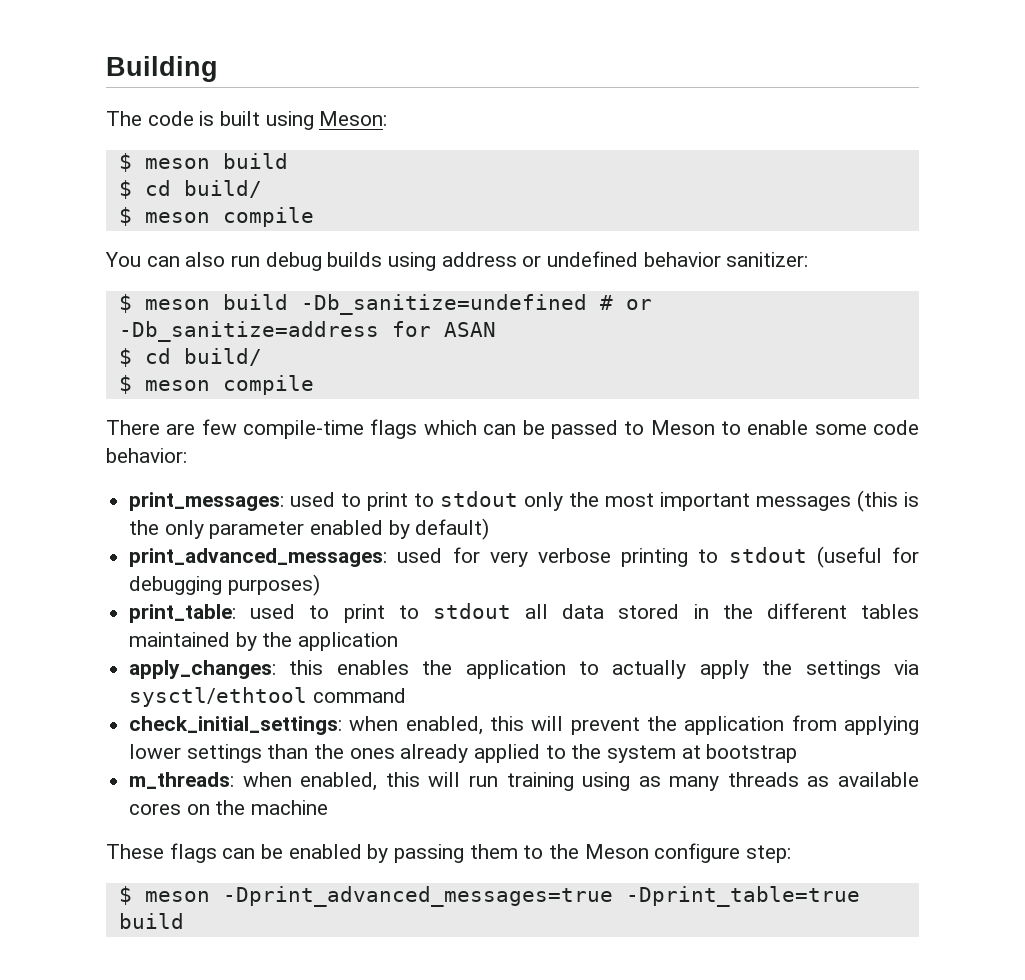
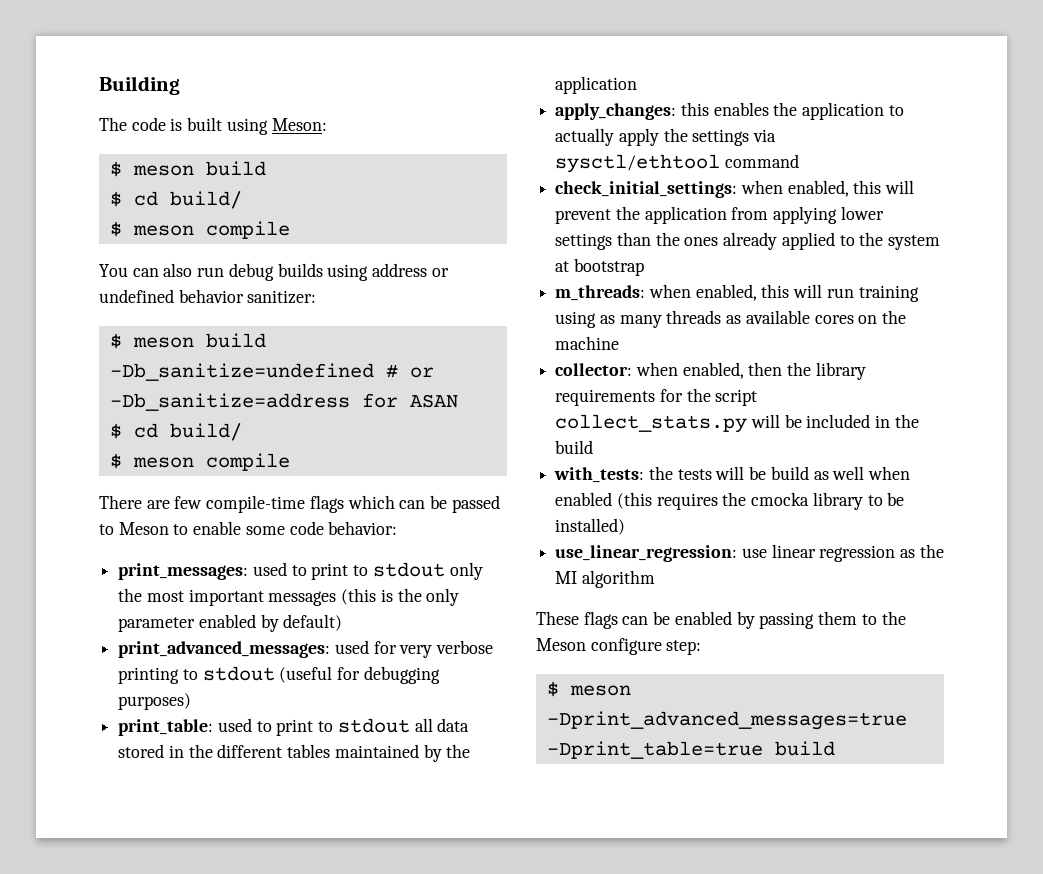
+ collector: when enabled, then the library requirements for the script collect_stats.py will be included in the build
+ with_tests: the tests will be build as well when enabled (this requires the cmocka library to be installed)
+ use_linear_regression: use linear regression as the MI algorithm

